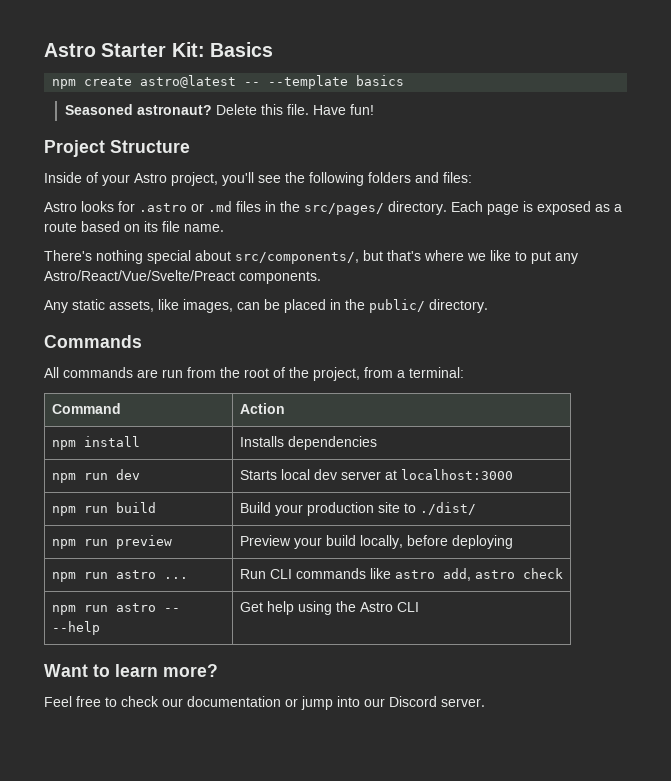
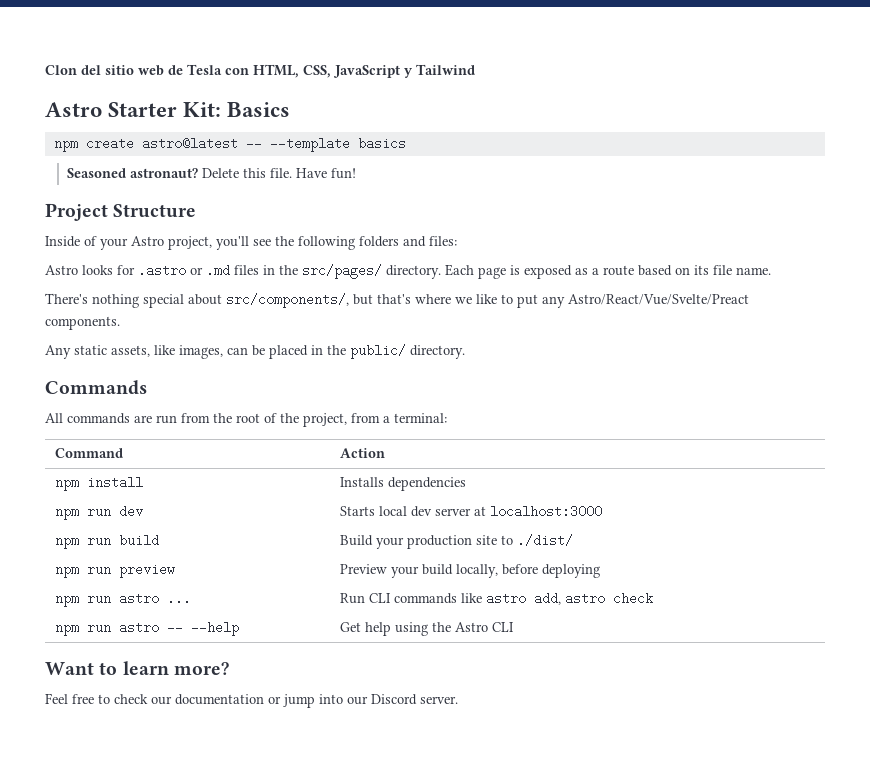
+ Clon del sitio web de Tesla con HTML, CSS, JavaScript y Tailwind

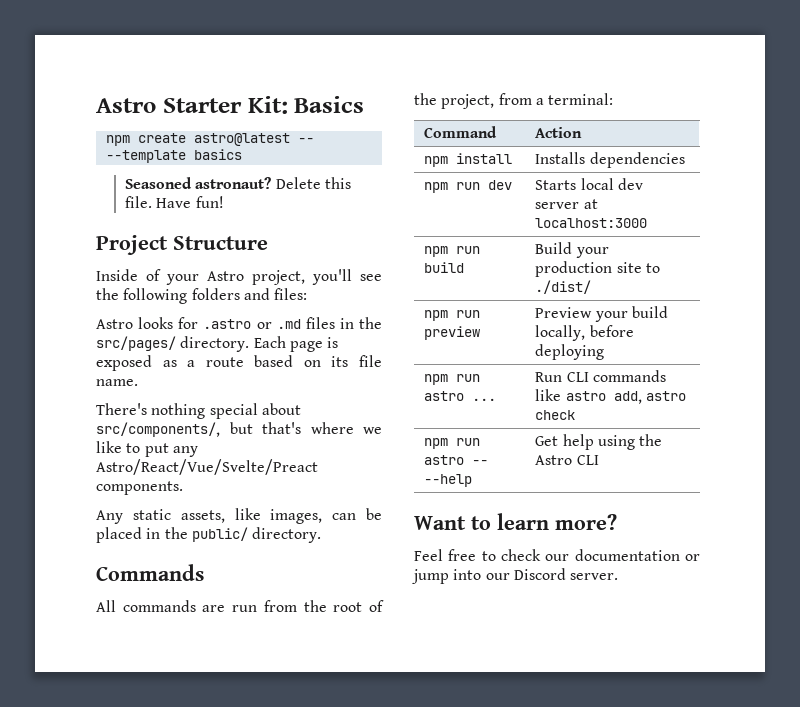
- Clon del sitio web de Tesla con HTML, CSS, JavaScript y Tailwind

